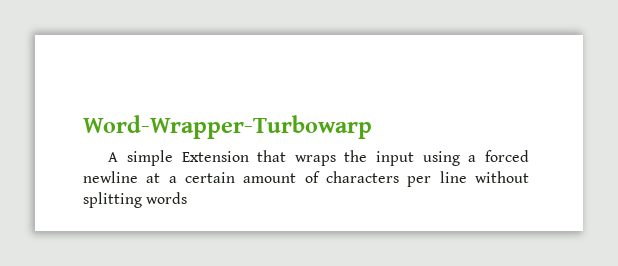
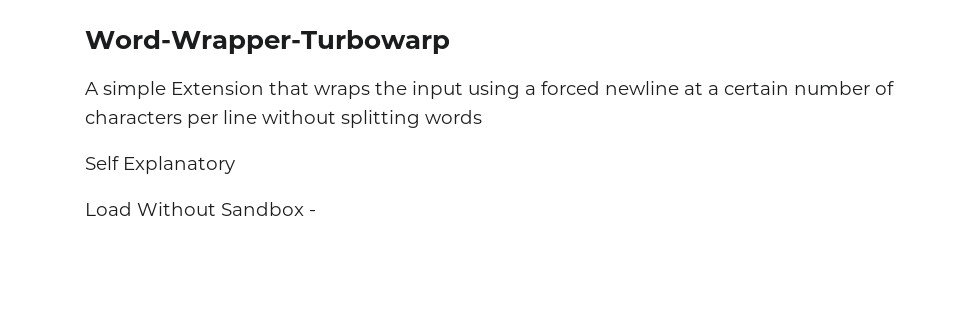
- A simple Extension that wraps the input using a forced newline at a certain amount of characters per line without splitting words
+ A simple Extension that wraps the input using a forced newline at a certain number of characters per line without splitting words
+ Self Explanatory
+ Load Without Sandbox -

